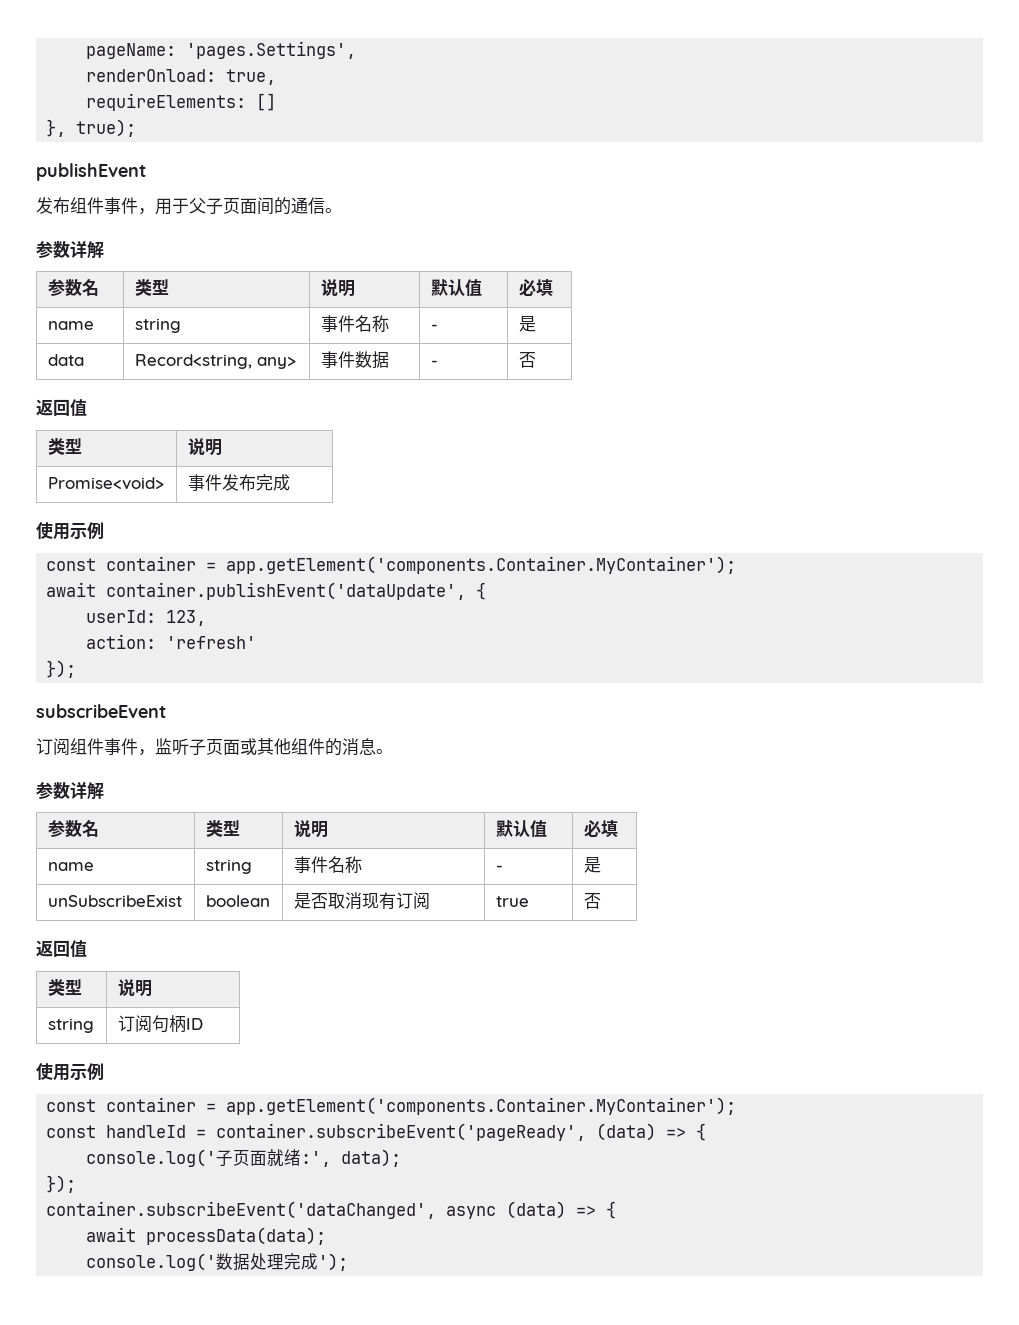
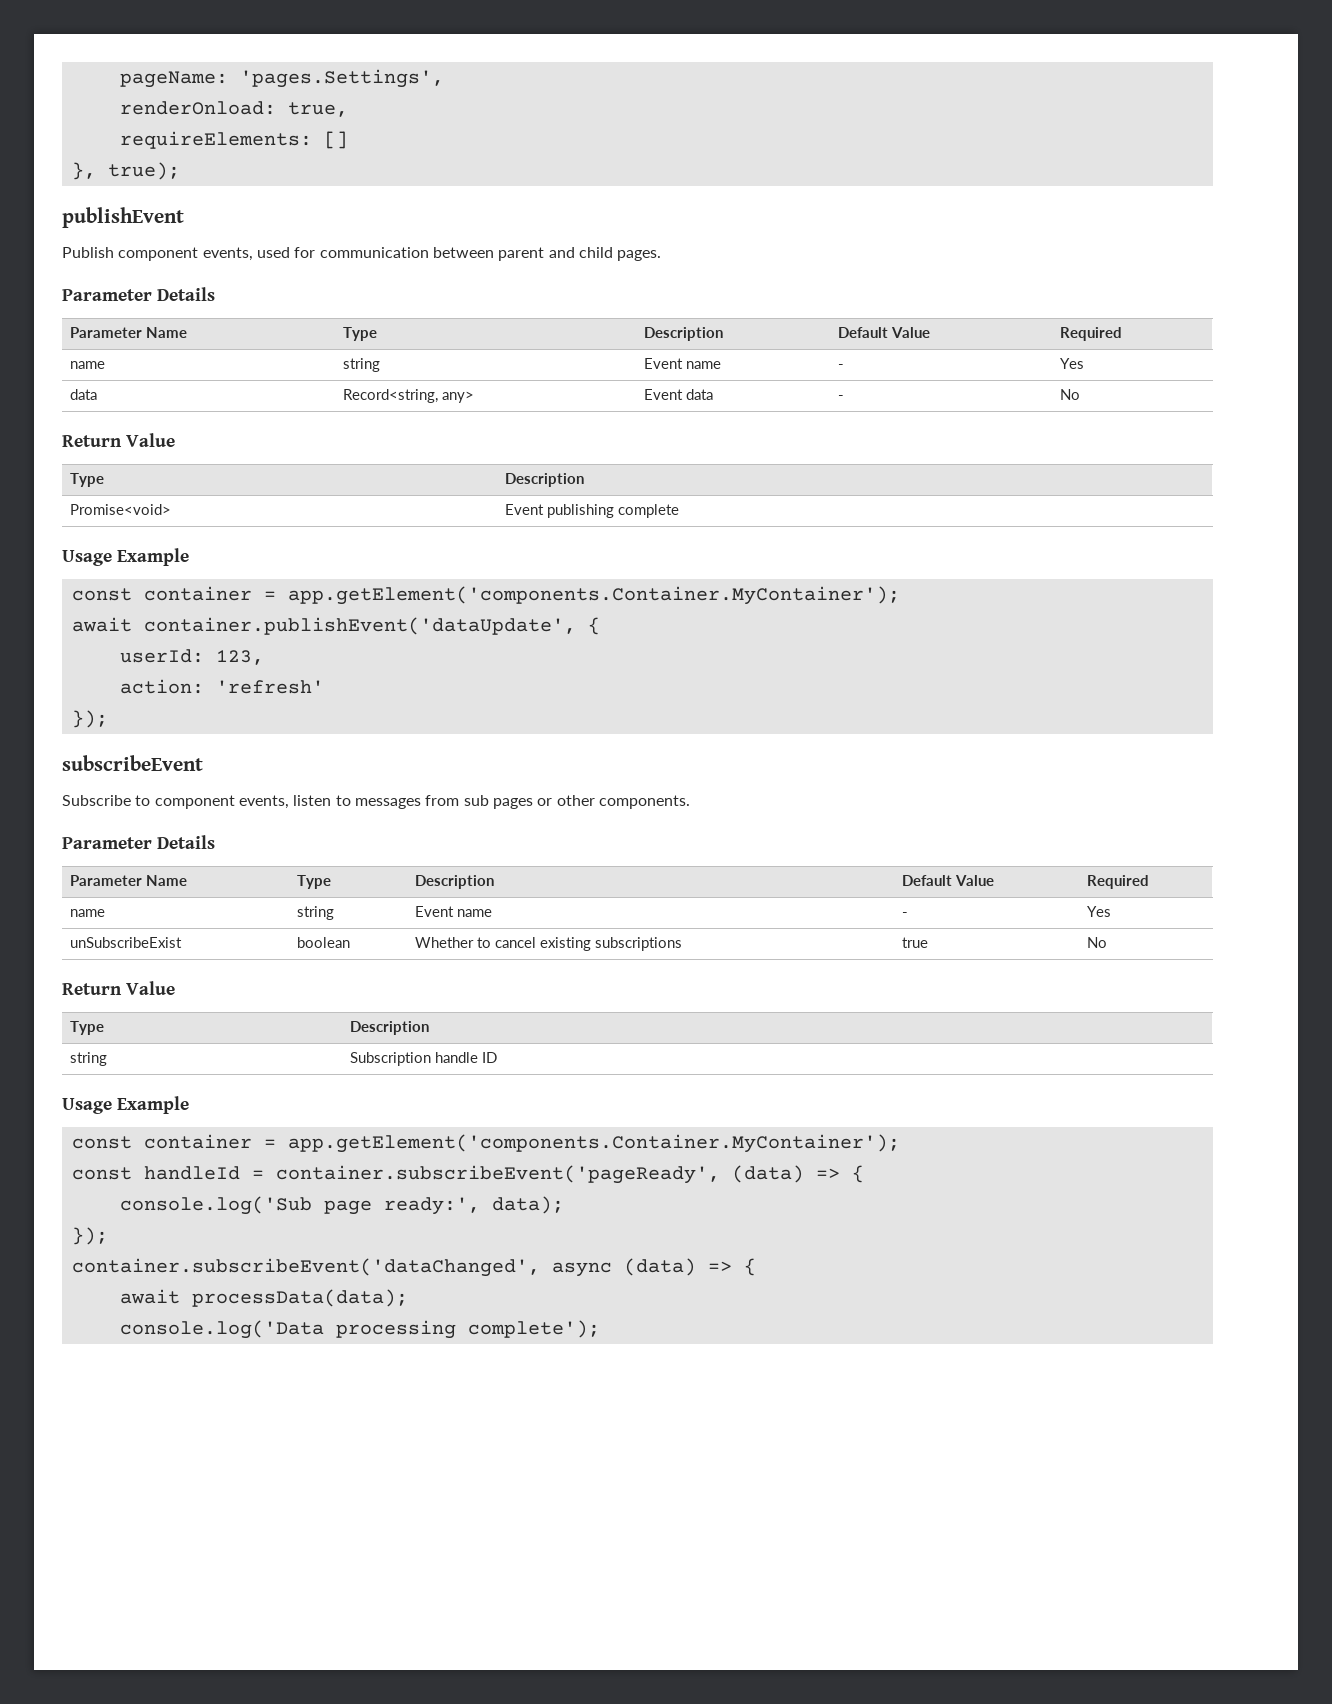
- 发布组件事件，用于父子页面间的通信。
- 参数详解
- 参数名 | 类型 | 说明 | 默认值 | 必填
- name | string | 事件名称 | - | 是
+ Publish component events, used for communication between parent and child pages.
+ Parameter Details
+ Parameter Name | Type | Description | Default Value | Required
+ name | string | Event name | - | Yes
- data | Record<string, any> | 事件数据 | - | 否
- 返回值
- 类型 | 说明
- Promise<void> | 事件发布完成
- 使用示例
+ data | Record<string, any> | Event data | - | No
+ Return Value
+ Type | Description
+ Promise<void> | Event publishing complete
+ Usage Example
- 订阅组件事件，监听子页面或其他组件的消息。
- 参数详解
- 参数名 | 类型 | 说明 | 默认值 | 必填
- name | string | 事件名称 | - | 是
+ Subscribe to component events, listen to messages from sub pages or other components.
+ Parameter Details
+ Parameter Name | Type | Description | Default Value | Required
+ name | string | Event name | - | Yes
- unSubscribeExist | boolean | 是否取消现有订阅 | true | 否
- 返回值
- 类型 | 说明
- string | 订阅句柄ID
- 使用示例
+ unSubscribeExist | boolean | Whether to cancel existing subscriptions | true | No
+ Return Value
+ Type | Description
+ string | Subscription handle ID
+ Usage Example
- console.log('子页面就绪:', data);
+ console.log('Sub page ready:', data);
- console.log('数据处理完成');
+ console.log('Data processing complete');

